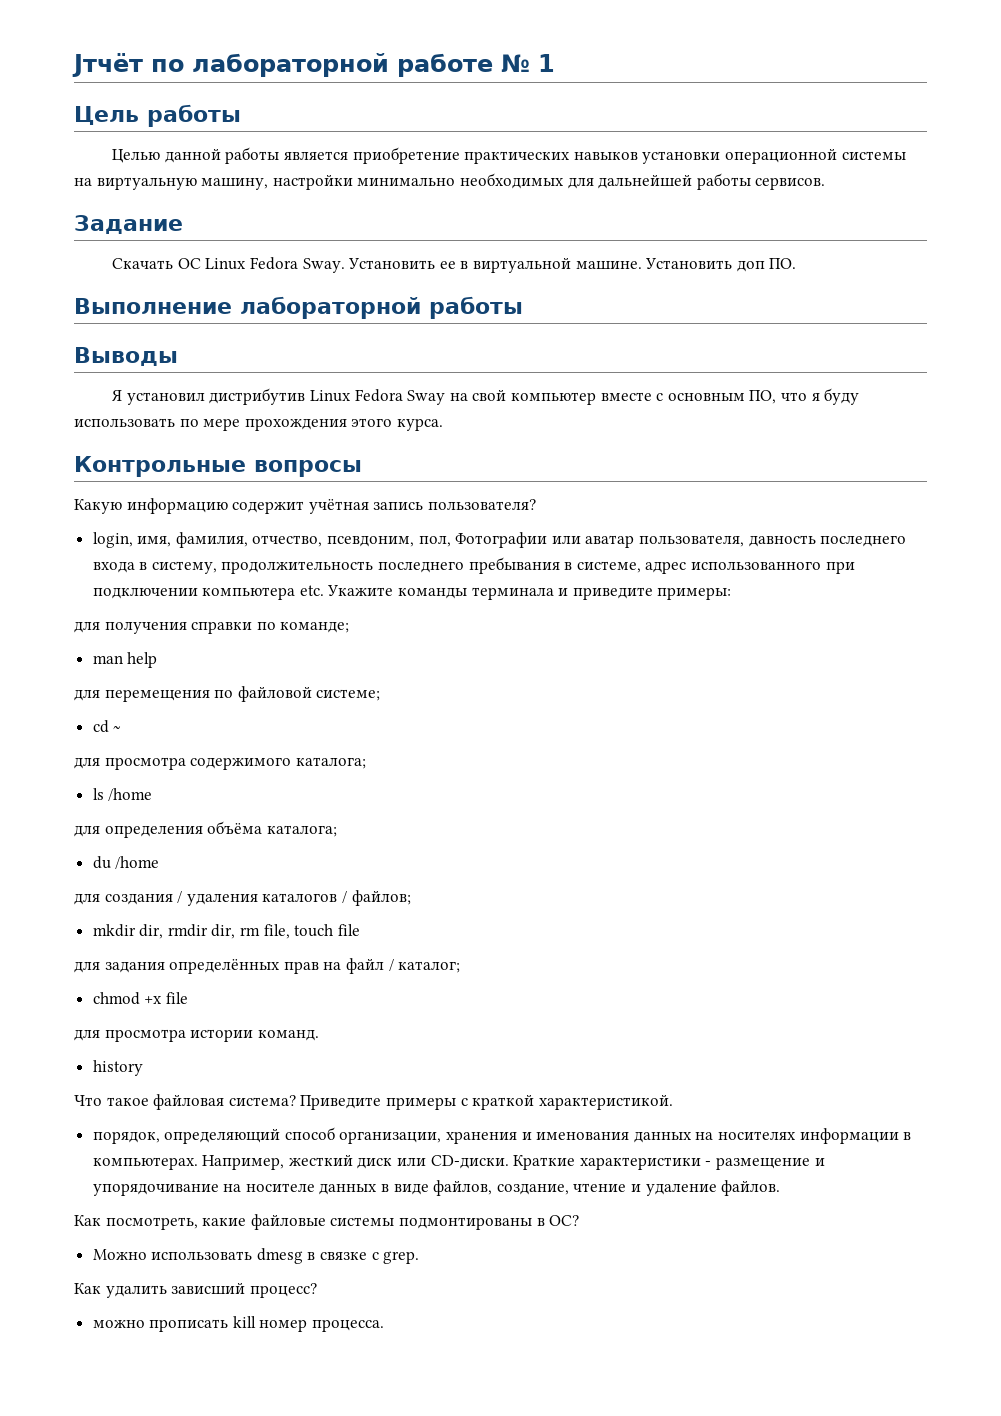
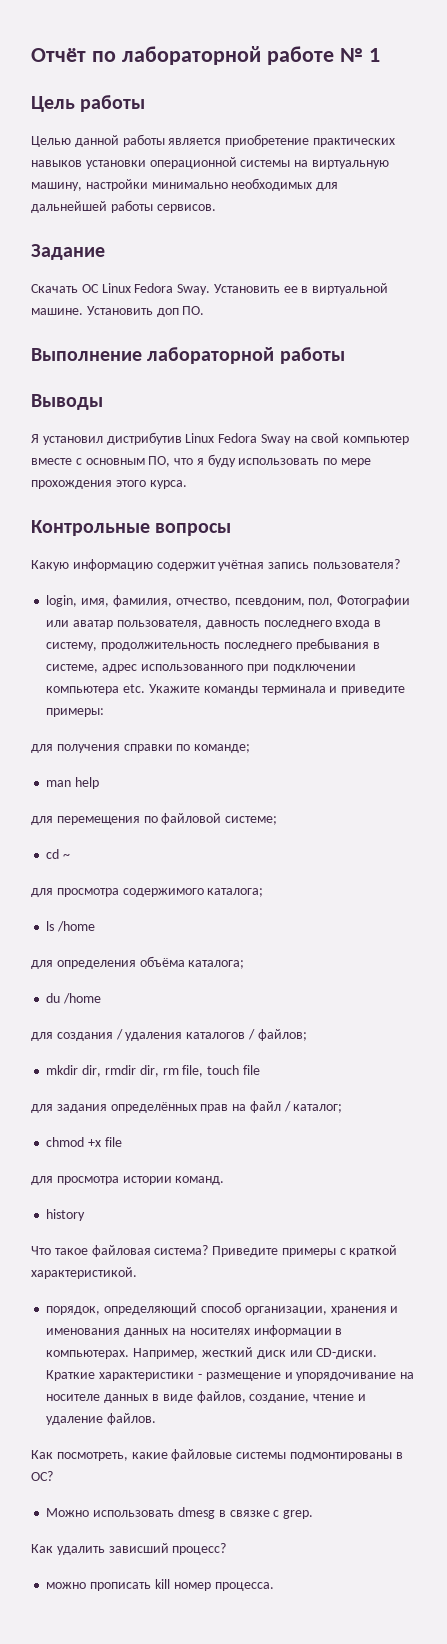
- Jтчёт по лабораторной работе № 1
+ Oтчёт по лабораторной работе № 1

